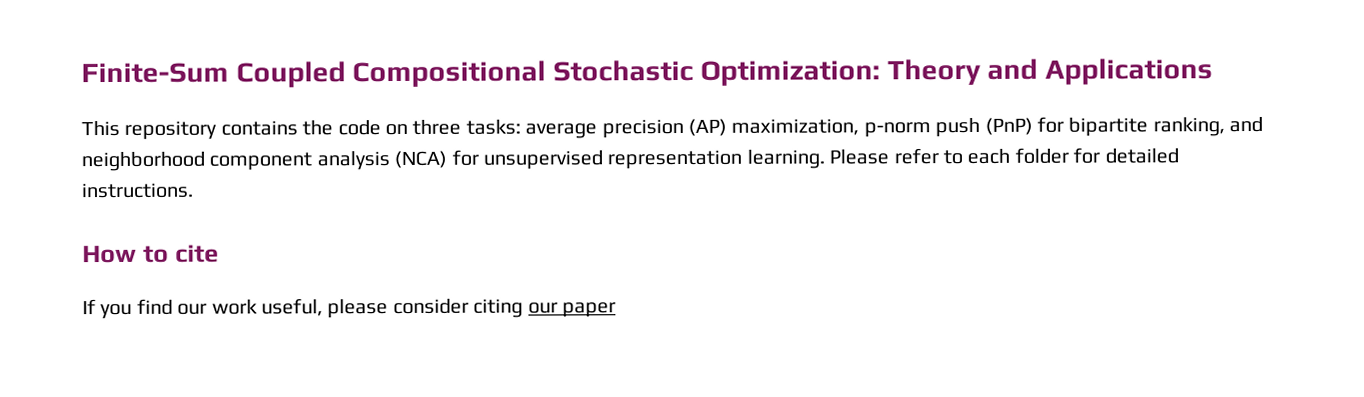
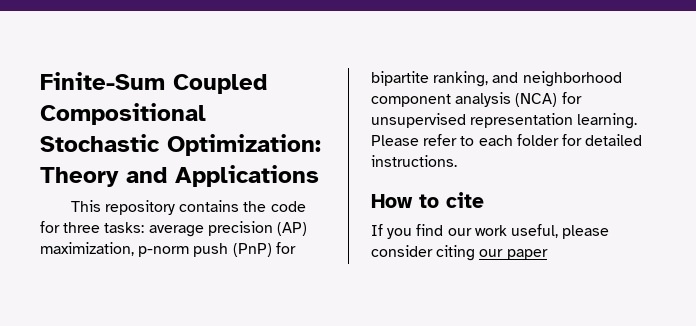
- This repository contains the code on three tasks: average precision (AP) maximization, p-norm push (PnP) for bipartite ranking, and neighborhood component analysis (NCA) for unsupervised representation learning.
+ This repository contains the code for three tasks: average precision (AP) maximization, p-norm push (PnP) for bipartite ranking, and neighborhood component analysis (NCA) for unsupervised representation learning.

